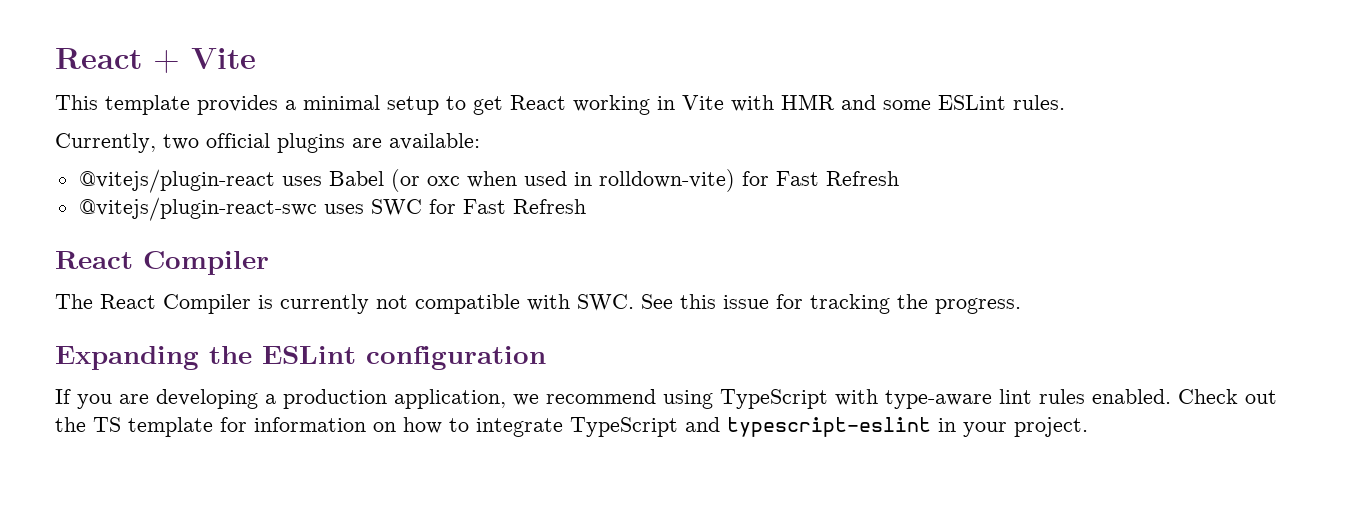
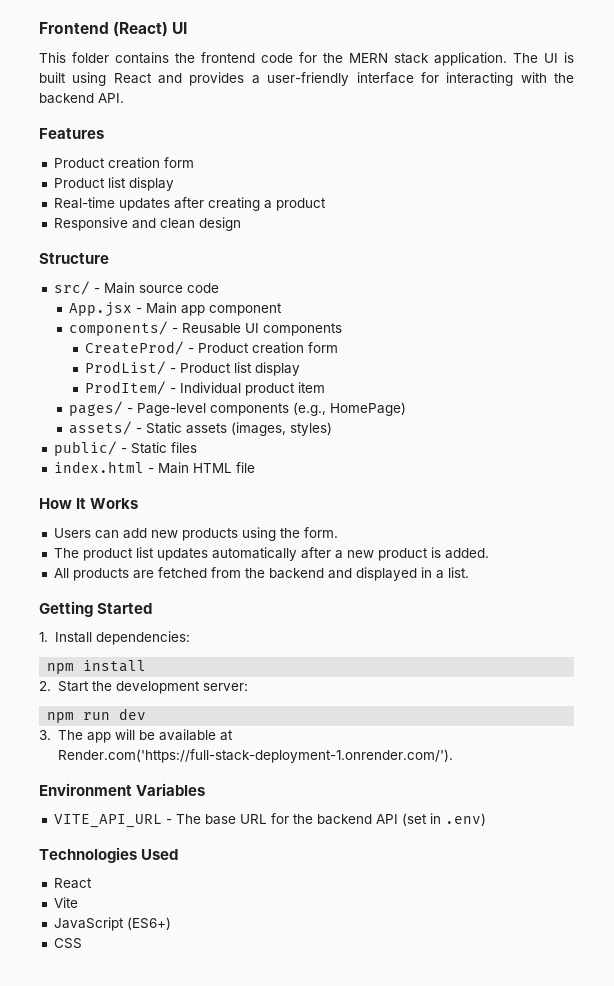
- React + Vite
- This template provides a minimal setup to get React working in Vite with HMR and some ESLint rules.
- Currently, two official plugins are available:
- @vitejs/plugin-react uses Babel (or oxc when used in rolldown-vite) for Fast Refresh
- @vitejs/plugin-react-swc uses SWC for Fast Refresh
- React Compiler
- The React Compiler is currently not compatible with SWC. See this issue for tracking the progress.
- Expanding the ESLint configuration
- If you are developing a production application, we recommend using TypeScript with type-aware lint rules enabled. Check out the TS template for information on how to integrate TypeScript and typescript-eslint in your project.
+ Frontend (React) UI
+ This folder contains the frontend code for the MERN stack application. The UI is built using React and provides a user-friendly interface for interacting with the backend API.
+ Features
+ Product creation form
+ Product list display
+ Real-time updates after creating a product
+ Responsive and clean design
+ Structure
+ src/ - Main source code
+ App.jsx - Main app component
+ components/ - Reusable UI components
+ CreateProd/ - Product creation form
+ ProdList/ - Product list display
+ ProdItem/ - Individual product item
+ pages/ - Page-level components (e.g., HomePage)
+ assets/ - Static assets (images, styles)
+ public/ - Static files
+ index.html - Main HTML file
+ How It Works
+ Users can add new products using the form.
+ The product list updates automatically after a new product is added.
+ All products are fetched from the backend and displayed in a list.
+ Getting Started
+ 1. Install dependencies:
+ npm install
+ 2. Start the development server:
+ npm run dev
+ 3. The app will be available at Render.com('https://full-stack-deployment-1.onrender.com/').
+ Environment Variables
+ VITE_API_URL - The base URL for the backend API (set in .env)
+ Technologies Used
+ React
+ Vite
+ JavaScript (ES6+)
+ CSS

